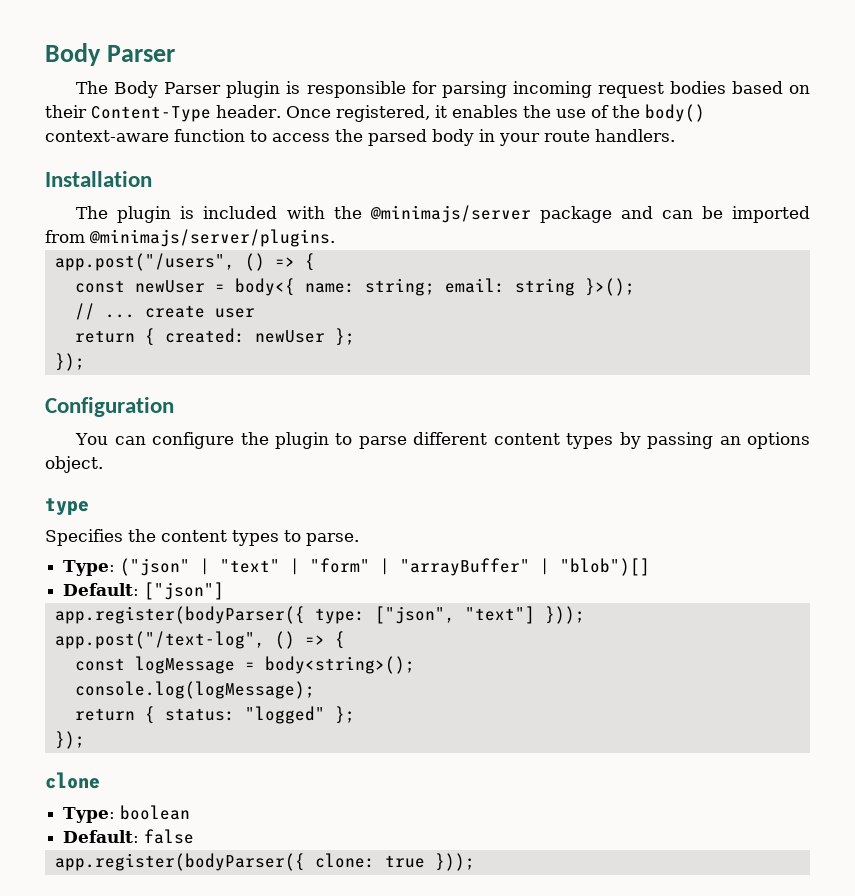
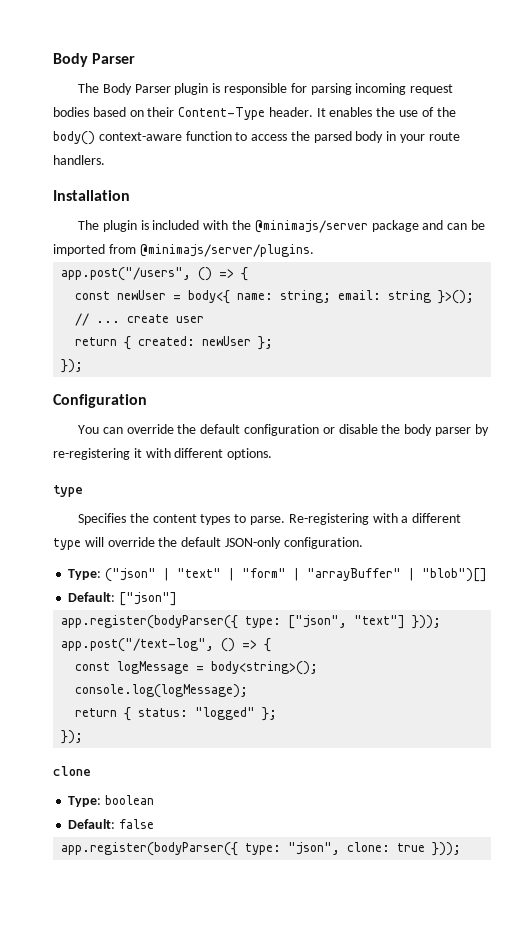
- Once registered, it enables the use of the body() context-aware function to access the parsed body in your route handlers.
+ It enables the use of the body() context-aware function to access the parsed body in your route handlers.
- You can configure the plugin to parse different content types by passing an options object.
+ You can override the default configuration or disable the body parser by re-registering it with different options.
+ Re-registering with a different type will override the default JSON-only configuration.
- app.register(bodyParser({ clone: true }));
+ app.register(bodyParser({ type: "json", clone: true }));

